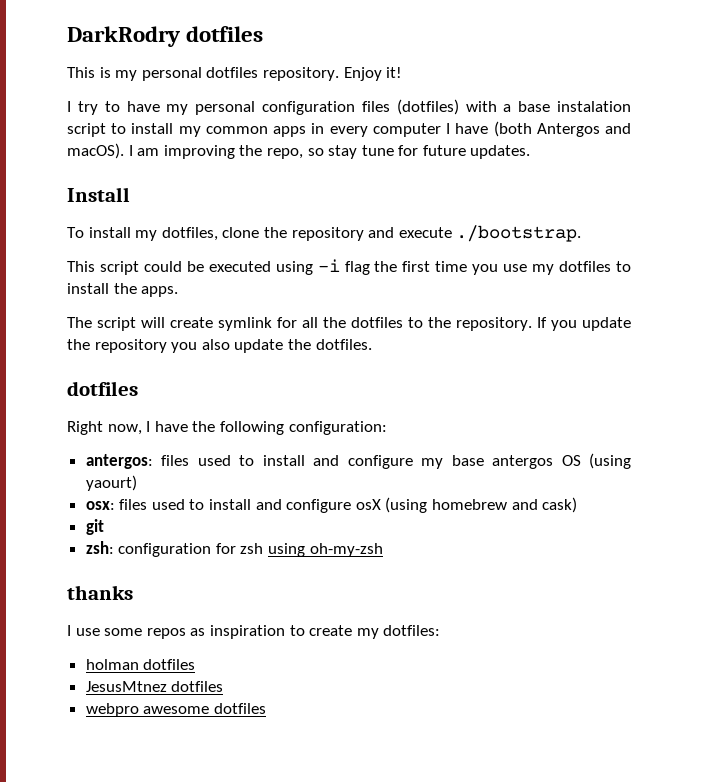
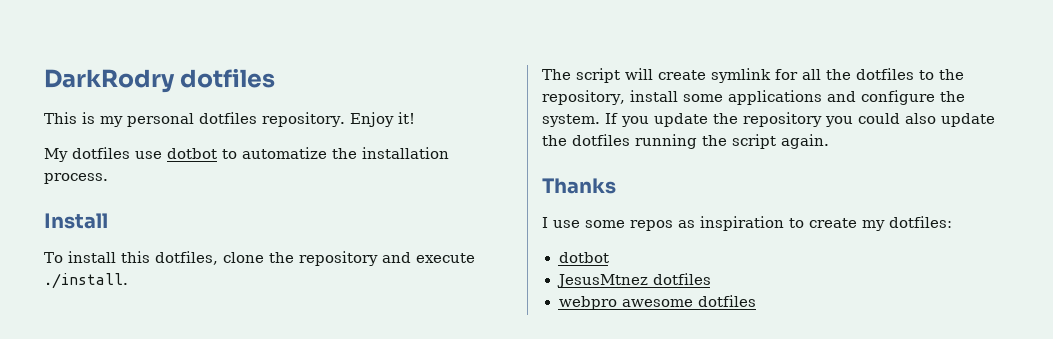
- I try to have my personal configuration files (dotfiles) with a base instalation script to install my common apps in every computer I have (both Antergos and macOS). I am improving the repo, so stay tune for future updates.
+ My dotfiles use dotbot to automatize the installation process.
- To install my dotfiles, clone the repository and execute ./bootstrap.
- This script could be executed using -i flag the first time you use my dotfiles to install the apps.
+ To install this dotfiles, clone the repository and execute ./install.
- The script will create symlink for all the dotfiles to the repository.
+ The script will create symlink for all the dotfiles to the repository, install some applications and configure the system.
- If you update the repository you also update the dotfiles.
- dotfiles
- Right now, I have the following configuration:
- antergos: files used to install and configure my base antergos OS (using yaourt)
- osx: files used to install and configure osX (using homebrew and cask)
- git
- zsh: configuration for zsh using oh-my-zsh
- thanks
+ If you update the repository you could also update the dotfiles running the script again.
+ Thanks
  I use some repos as inspiration to create my dotfiles:
- holman dotfiles
+ dotbot

